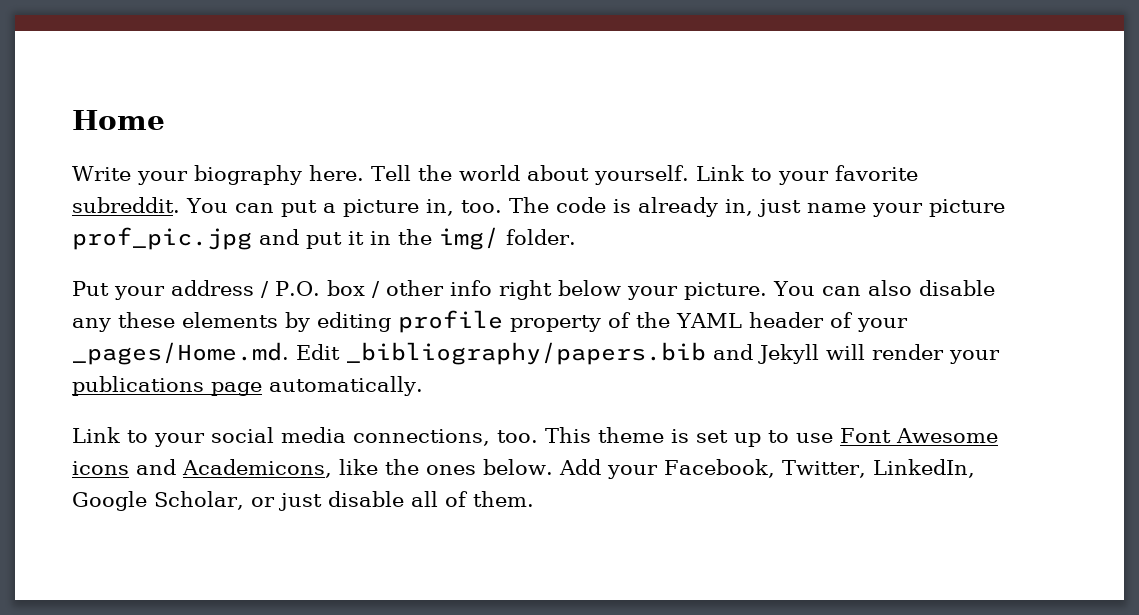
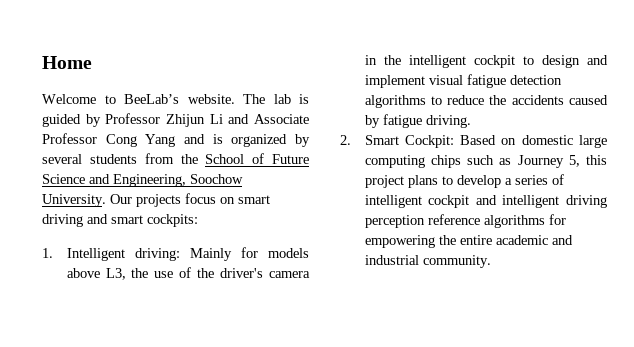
- Write your biography here. Tell the world about yourself. Link to your favorite subreddit. You can put a picture in, too. The code is already in, just name your picture prof_pic.jpg and put it in the img/ folder.
- Put your address / P.O. box / other info right below your picture. You can also disable any these elements by editing profile property of the YAML header of your _pages/Home.md. Edit _bibliography/papers.bib and Jekyll will render your publications page automatically.
- Link to your social media connections, too. This theme is set up to use Font Awesome icons and Academicons, like the ones below. Add your Facebook, Twitter, LinkedIn, Google Scholar, or just disable all of them.
+ Welcome to BeeLab’s website. The lab is guided by Professor Zhijun Li and Associate Professor Cong Yang and is organized by several students from the School of Future Science and Engineering, Soochow University. Our projects focus on smart driving and smart cockpits:
+ 1. Intelligent driving: Mainly for models above L3, the use of the driver's camera in the intelligent cockpit to design and implement visual fatigue detection algorithms to reduce the accidents caused by fatigue driving.
+ 2. Smart Cockpit: Based on domestic large computing chips such as Journey 5, this project plans to develop a series of intelligent cockpit and intelligent driving perception reference algorithms for empowering the entire academic and industrial community.

